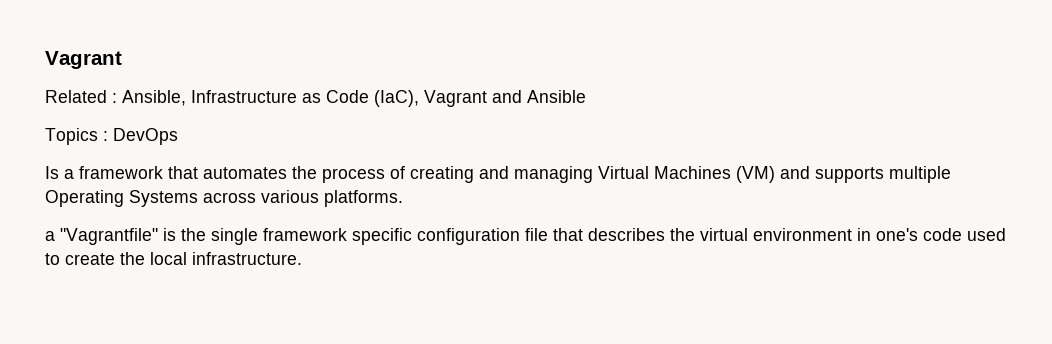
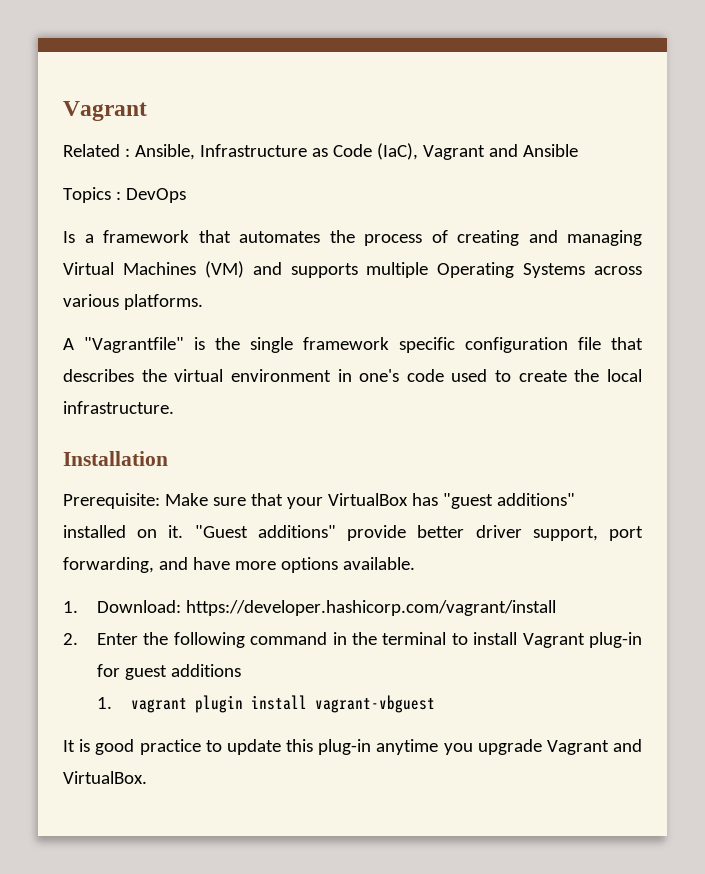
- a "Vagrantfile" is the single framework specific configuration file that describes the virtual environment in one's code used to create the local infrastructure.
+ A "Vagrantfile" is the single framework specific configuration file that describes the virtual environment in one's code used to create the local infrastructure.
+ Installation
+ Prerequisite: Make sure that your VirtualBox has "guest additions" installed on it. "Guest additions" provide better driver support, port forwarding, and have more options available.
+ 1. Download: https://developer.hashicorp.com/vagrant/install
+ 2. Enter the following command in the terminal to install Vagrant plug-in for guest additions
+ 1. vagrant plugin install vagrant-vbguest
+ It is good practice to update this plug-in anytime you upgrade Vagrant and VirtualBox.

